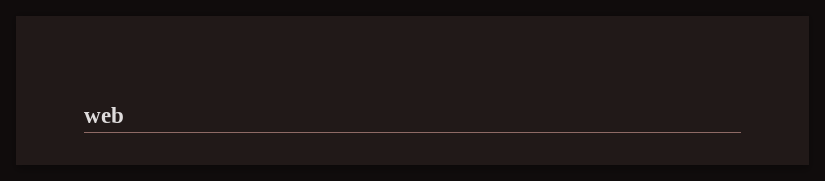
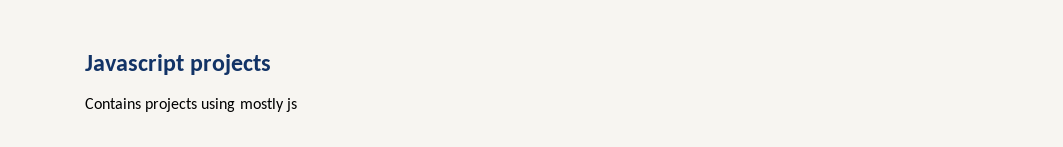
- web
+ Javascript projects
+ Contains projects using mostly js

